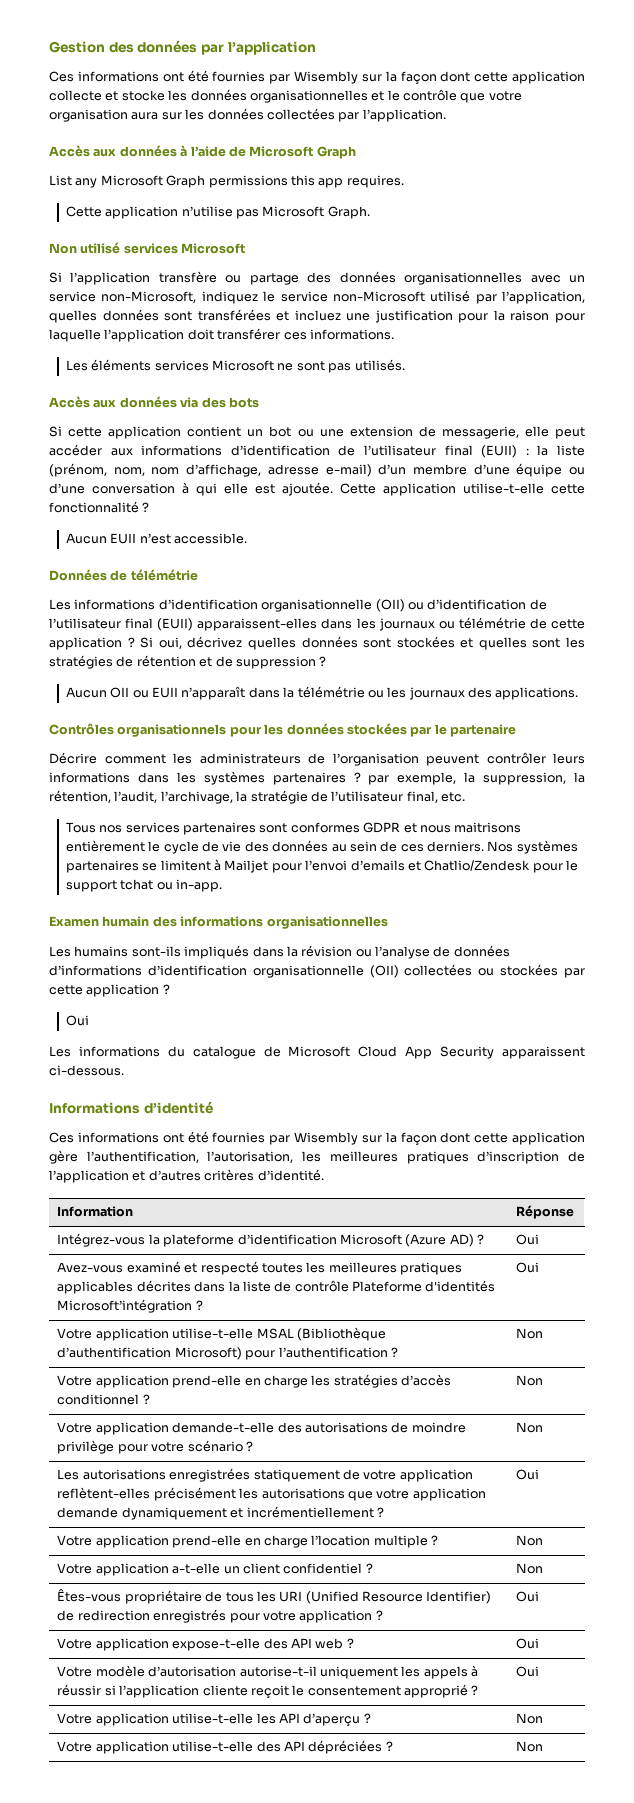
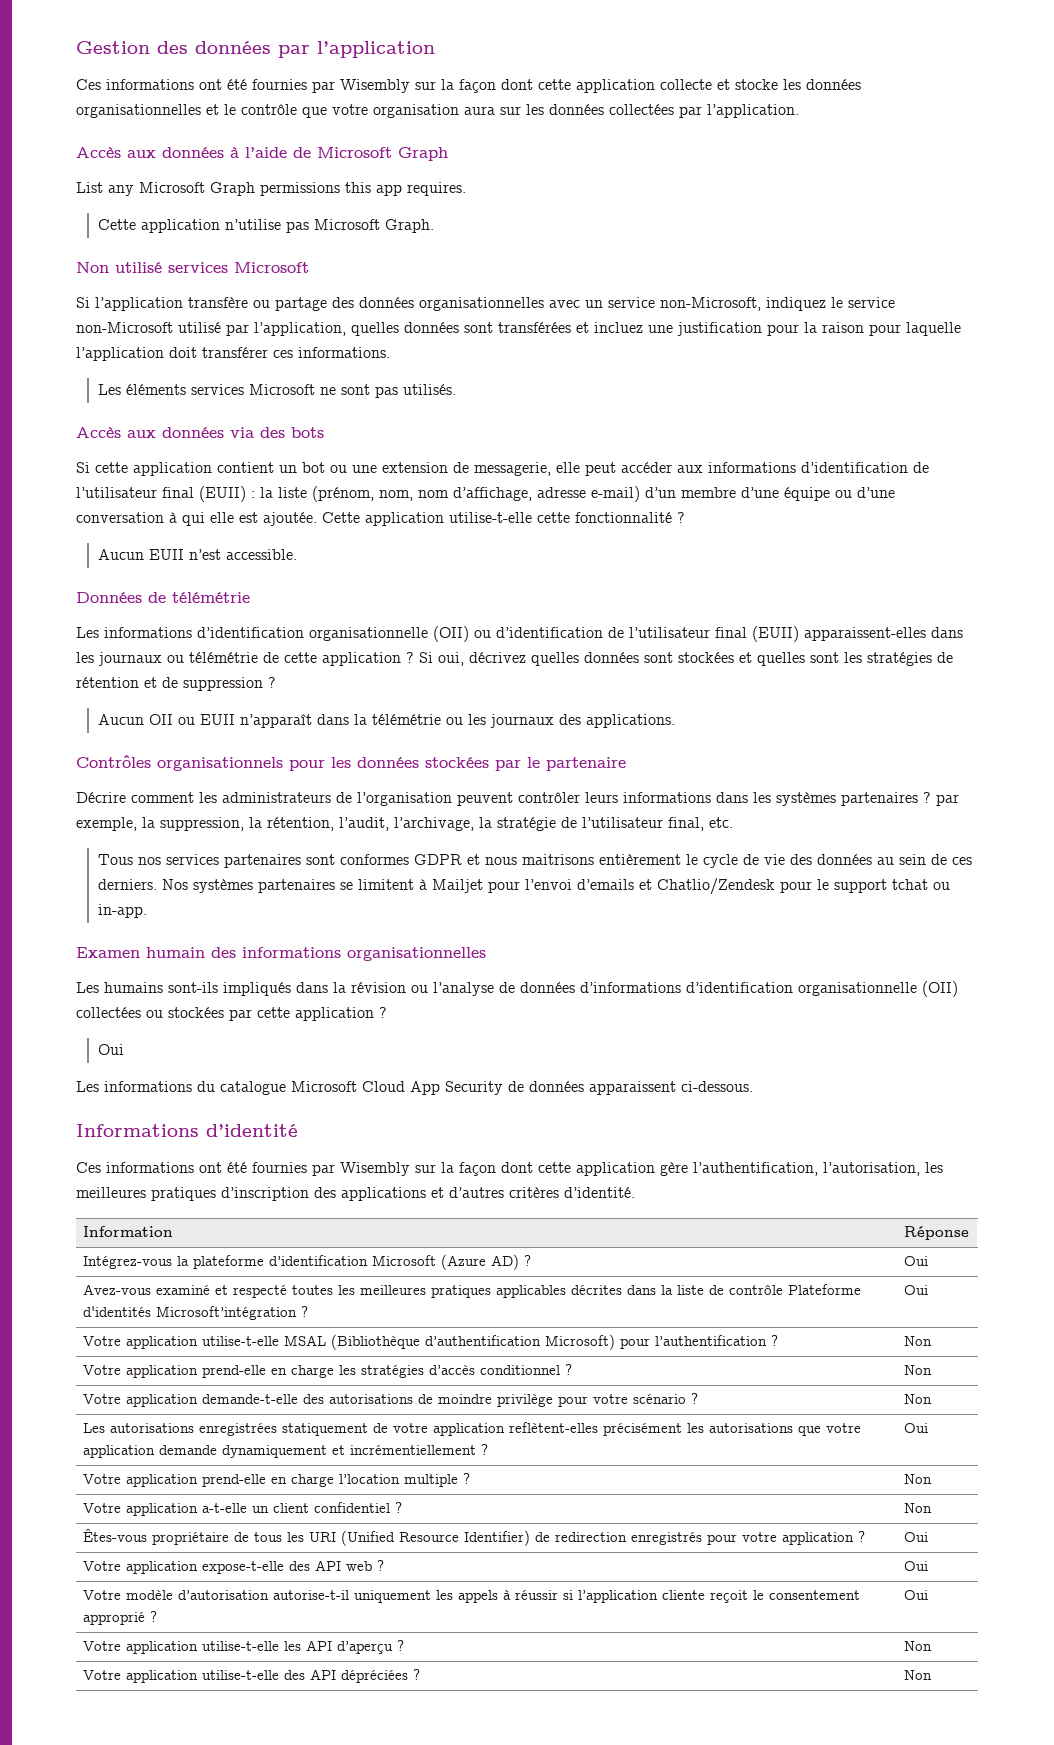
- Les informations du catalogue de Microsoft Cloud App Security apparaissent ci-dessous.
+ Les informations du catalogue Microsoft Cloud App Security de données apparaissent ci-dessous.
- Ces informations ont été fournies par Wisembly sur la façon dont cette application gère l’authentification, l’autorisation, les meilleures pratiques d’inscription de l’application et d’autres critères d’identité.
+ Ces informations ont été fournies par Wisembly sur la façon dont cette application gère l’authentification, l’autorisation, les meilleures pratiques d’inscription des applications et d’autres critères d’identité.

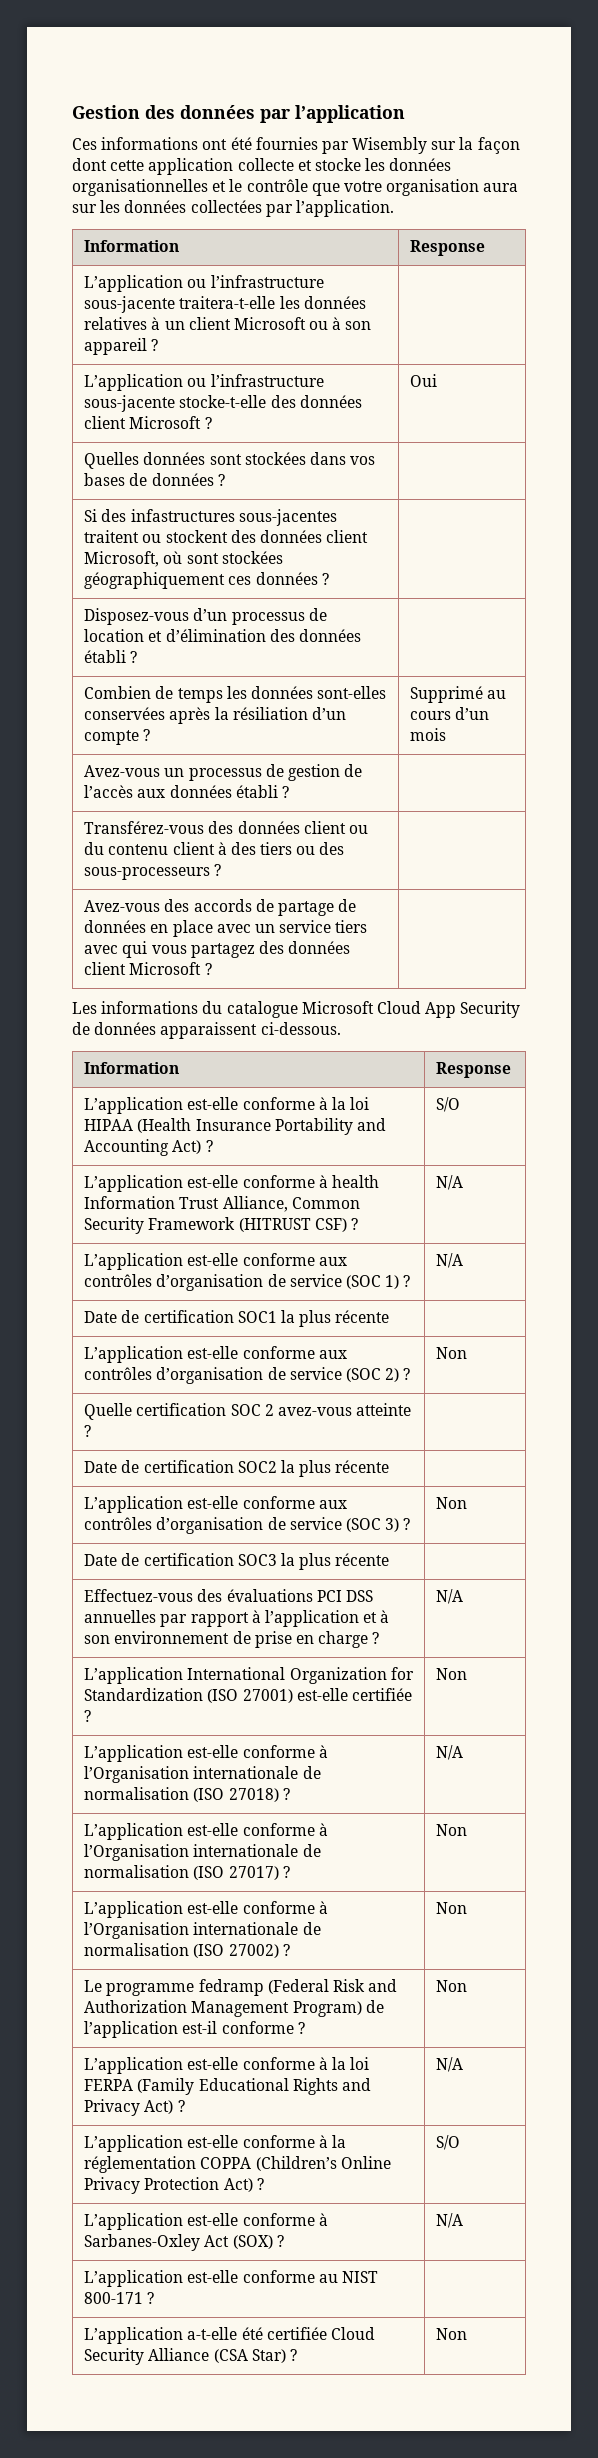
  Ces informations ont été fournies par Wisembly sur la façon dont cette application collecte et stocke les données organisationnelles et le contrôle que votre organisation aura sur les données collectées par l’application.
- Accès aux données à l’aide de Microsoft Graph
- List any Microsoft Graph permissions this app requires.
- Cette application n’utilise pas Microsoft Graph.
- Non utilisé services Microsoft
- Si l’application transfère ou partage des données organisationnelles avec un service non-Microsoft, indiquez le service non-Microsoft utilisé par l’application, quelles données sont transférées et incluez une justification pour la raison pour laquelle l’application doit transférer ces informations.
- Les éléments services Microsoft ne sont pas utilisés.
- Accès aux données via des bots
- Si cette application contient un bot ou une extension de messagerie, elle peut accéder aux informations d’identification de l’utilisateur final (EUII) : la liste (prénom, nom, nom d’affichage, adresse e-mail) d’un membre d’une équipe ou d’une conversation à qui elle est ajoutée. Cette application utilise-t-elle cette fonctionnalité ?
- Aucun EUII n’est accessible.
- Données de télémétrie
- Les informations d’identification organisationnelle (OII) ou d’identification de l’utilisateur final (EUII) apparaissent-elles dans les journaux ou télémétrie de cette application ? Si oui, décrivez quelles données sont stockées et quelles sont les stratégies de rétention et de suppression ?
- Aucun OII ou EUII n’apparaît dans la télémétrie ou les journaux des applications.
- Contrôles organisationnels pour les données stockées par le partenaire
- Décrire comment les administrateurs de l’organisation peuvent contrôler leurs informations dans les systèmes partenaires ? par exemple, la suppression, la rétention, l’audit, l’archivage, la stratégie de l’utilisateur final, etc.
- Tous nos services partenaires sont conformes GDPR et nous maitrisons entièrement le cycle de vie des données au sein de ces derniers. Nos systèmes partenaires se limitent à Mailjet pour l’envoi d’emails et Chatlio/Zendesk pour le support tchat ou in-app.
- Examen humain des informations organisationnelles
- Les humains sont-ils impliqués dans la révision ou l’analyse de données d’informations d’identification organisationnelle (OII) collectées ou stockées par cette application ?
- Oui
+ Information | Response
+ L’application ou l’infrastructure sous-jacente traitera-t-elle les données relatives à un client Microsoft ou à son appareil ? |
+ L’application ou l’infrastructure sous-jacente stocke-t-elle des données client Microsoft ? | Oui
+ Quelles données sont stockées dans vos bases de données ? |
+ Si des infastructures sous-jacentes traitent ou stockent des données client Microsoft, où sont stockées géographiquement ces données ? |
+ Disposez-vous d’un processus de location et d’élimination des données établi ? |
+ Combien de temps les données sont-elles conservées après la résiliation d’un compte ? | Supprimé au cours d’un mois
+ Avez-vous un processus de gestion de l’accès aux données établi ? |
+ Transférez-vous des données client ou du contenu client à des tiers ou des sous-processeurs ? |
+ Avez-vous des accords de partage de données en place avec un service tiers avec qui vous partagez des données client Microsoft ? |
  Les informations du catalogue Microsoft Cloud App Security de données apparaissent ci-dessous.
- Informations d’identité
- Ces informations ont été fournies par Wisembly sur la façon dont cette application gère l’authentification, l’autorisation, les meilleures pratiques d’inscription des applications et d’autres critères d’identité.
- Information | Réponse
- Intégrez-vous la plateforme d’identification Microsoft (Azure AD) ? | Oui
- Avez-vous examiné et respecté toutes les meilleures pratiques applicables décrites dans la liste de contrôle Plateforme d'identités Microsoft’intégration ? | Oui
- Votre application utilise-t-elle MSAL (Bibliothèque d’authentification Microsoft) pour l’authentification ? | Non
- Votre application prend-elle en charge les stratégies d’accès conditionnel ? | Non
- Votre application demande-t-elle des autorisations de moindre privilège pour votre scénario ? | Non
- Les autorisations enregistrées statiquement de votre application reflètent-elles précisément les autorisations que votre application demande dynamiquement et incrémentiellement ? | Oui
- Votre application prend-elle en charge l’location multiple ? | Non
- Votre application a-t-elle un client confidentiel ? | Non
- Êtes-vous propriétaire de tous les URI (Unified Resource Identifier) de redirection enregistrés pour votre application ? | Oui
- Votre application expose-t-elle des API web ? | Oui
- Votre modèle d’autorisation autorise-t-il uniquement les appels à réussir si l’application cliente reçoit le consentement approprié ? | Oui
- Votre application utilise-t-elle les API d’aperçu ? | Non
- Votre application utilise-t-elle des API dépréciées ? | Non
+ Information | Response
+ L’application est-elle conforme à la loi HIPAA (Health Insurance Portability and Accounting Act) ? | S/O
+ L’application est-elle conforme à health Information Trust Alliance, Common Security Framework (HITRUST CSF) ? | N/A
+ L’application est-elle conforme aux contrôles d’organisation de service (SOC 1) ? | N/A
+ Date de certification SOC1 la plus récente |
+ L’application est-elle conforme aux contrôles d’organisation de service (SOC 2) ? | Non
+ Quelle certification SOC 2 avez-vous atteinte ? |
+ Date de certification SOC2 la plus récente |
+ L’application est-elle conforme aux contrôles d’organisation de service (SOC 3) ? | Non
+ Date de certification SOC3 la plus récente |
+ Effectuez-vous des évaluations PCI DSS annuelles par rapport à l’application et à son environnement de prise en charge ? | N/A
+ L’application International Organization for Standardization (ISO 27001) est-elle certifiée ? | Non
+ L’application est-elle conforme à l’Organisation internationale de normalisation (ISO 27018) ? | N/A
+ L’application est-elle conforme à l’Organisation internationale de normalisation (ISO 27017) ? | Non
+ L’application est-elle conforme à l’Organisation internationale de normalisation (ISO 27002) ? | Non
+ Le programme fedramp (Federal Risk and Authorization Management Program) de l’application est-il conforme ? | Non
+ L’application est-elle conforme à la loi FERPA (Family Educational Rights and Privacy Act) ? | N/A
+ L’application est-elle conforme à la réglementation COPPA (Children’s Online Privacy Protection Act) ? | S/O
+ L’application est-elle conforme à Sarbanes-Oxley Act (SOX) ? | N/A
+ L’application est-elle conforme au NIST 800-171 ? |
+ L’application a-t-elle été certifiée Cloud Security Alliance (CSA Star) ? | Non

